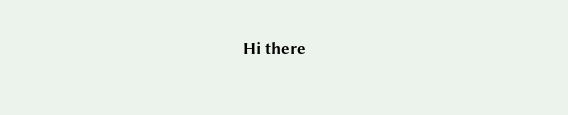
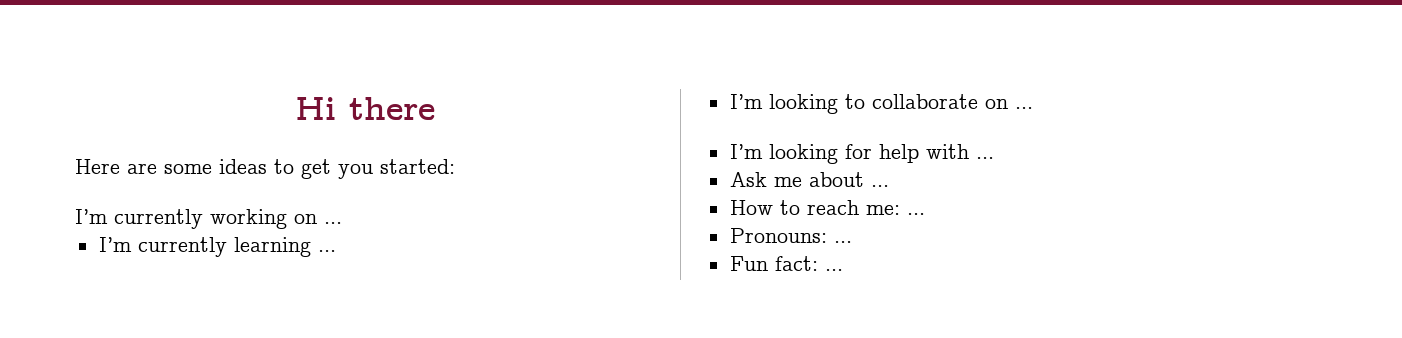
+ Here are some ideas to get you started:
+ I’m currently working on ...
+ I’m currently learning ...
+ I’m looking to collaborate on ...
+ I’m looking for help with ...
+ Ask me about ...
+ How to reach me: ...
+ Pronouns: ...
+ Fun fact: ...

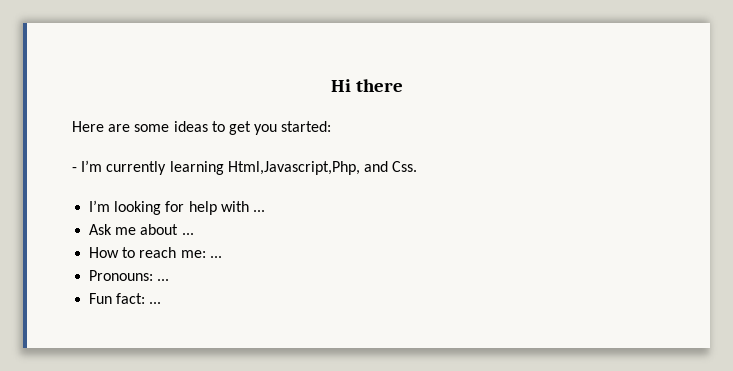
- I’m currently working on ...
- I’m currently learning ...
- I’m looking to collaborate on ...
+ - I’m currently learning Html,Javascript,Php, and Css.

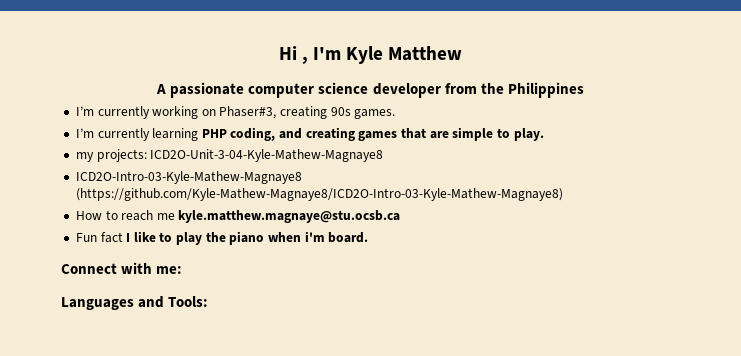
- Hi there
- Here are some ideas to get you started:
- - I’m currently learning Html,Javascript,Php, and Css.
- I’m looking for help with ...
- Ask me about ...
- How to reach me: ...
- Pronouns: ...
- Fun fact: ...
+ Hi , I'm Kyle Matthew
+ A passionate computer science developer from the Philippines
+ I’m currently working on Phaser#3, creating 90s games.
+ I’m currently learning PHP coding, and creating games that are simple to play.
+ my projects: ICD2O-Unit-3-04-Kyle-Mathew-Magnaye8
+ ICD2O-Intro-03-Kyle-Mathew-Magnaye8 (https://github.com/Kyle-Mathew-Magnaye8/ICD2O-Intro-03-Kyle-Mathew-Magnaye8)
+ How to reach me kyle.matthew.magnaye@stu.ocsb.ca
+ Fun fact I like to play the piano when i'm board.
+ Connect with me:
+ Languages and Tools:

